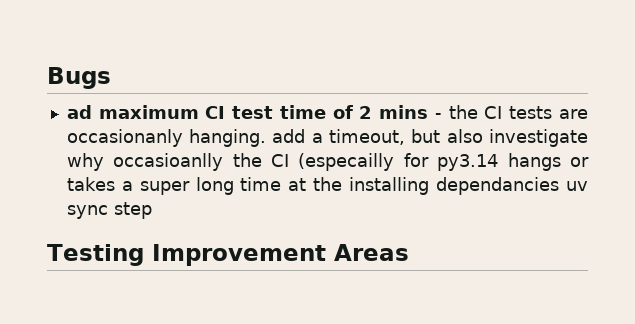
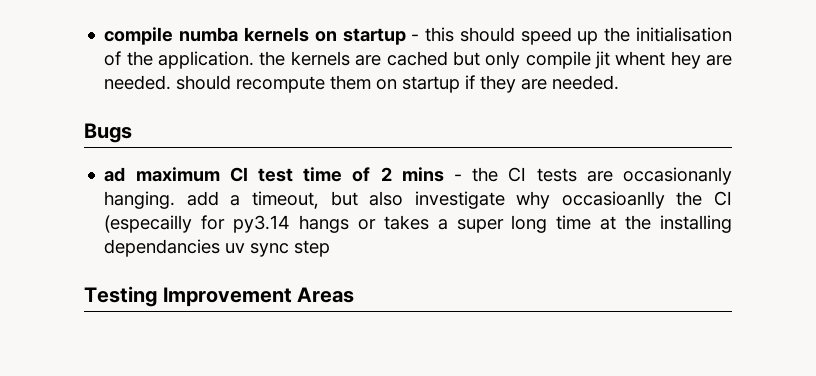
+ compile numba kernels on startup - this should speed up the initialisation of the application. the kernels are cached but only compile jit whent hey are needed. should recompute them on startup if they are needed.

